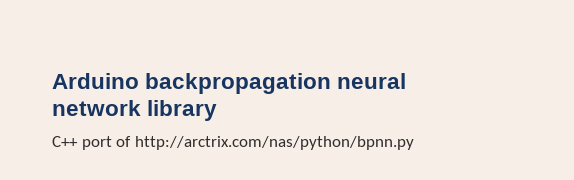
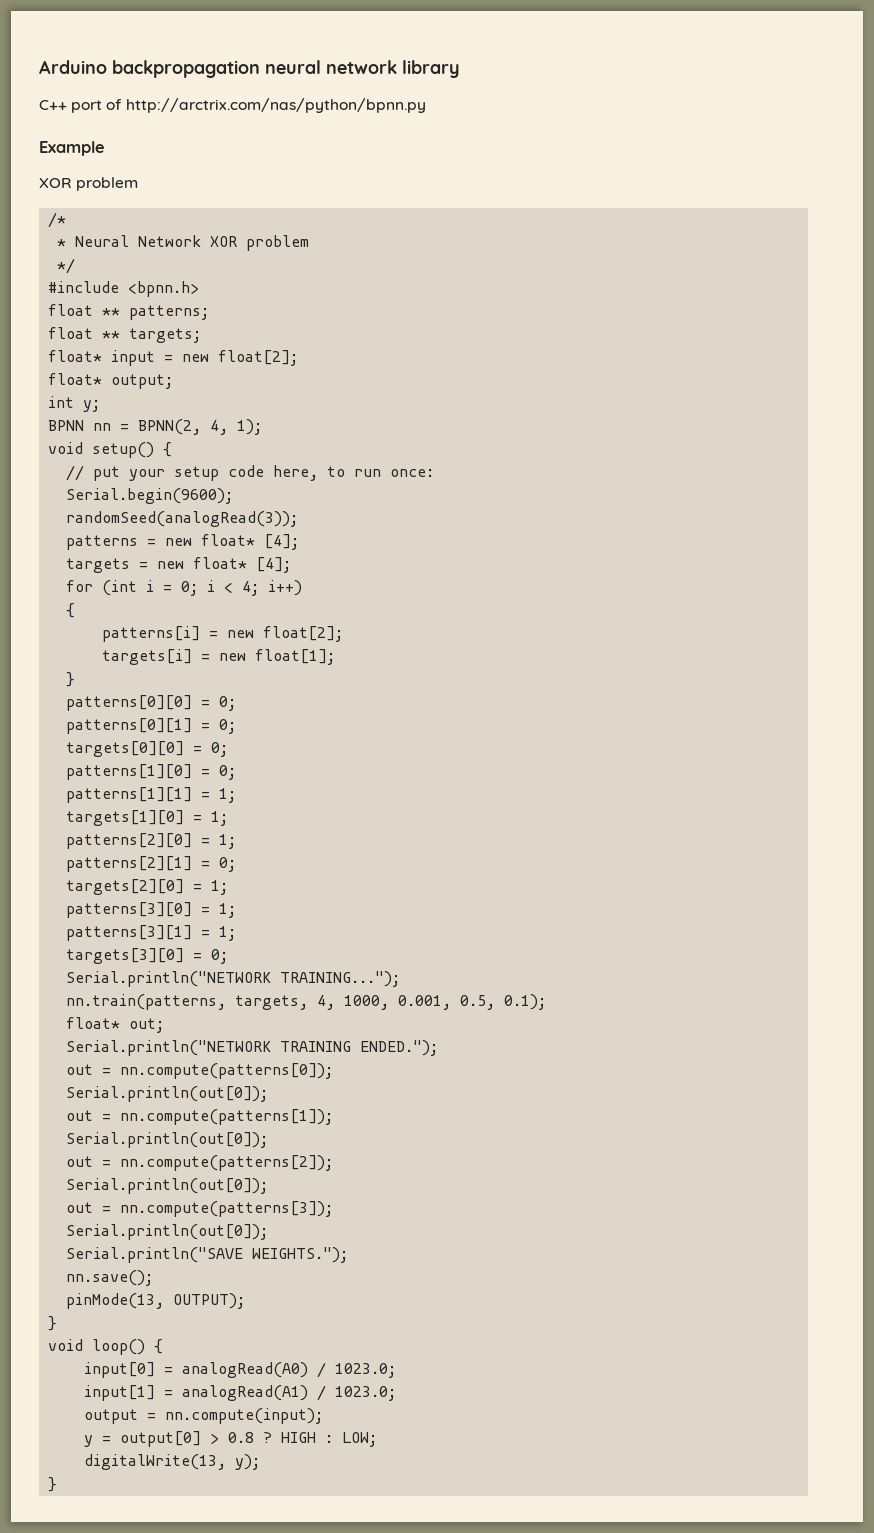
+ Example
+ XOR problem
+ /*
+ * Neural Network XOR problem
+ */
+ #include <bpnn.h>
+ float ** patterns;
+ float ** targets;
+ float* input = new float[2];
+ float* output;
+ int y;
+ BPNN nn = BPNN(2, 4, 1);
+ void setup() {
+ // put your setup code here, to run once:
+ Serial.begin(9600);
+ randomSeed(analogRead(3));
+ patterns = new float* [4];
+ targets = new float* [4];
+ for (int i = 0; i < 4; i++)
+ {
+ patterns[i] = new float[2];
+ targets[i] = new float[1];
+ }
+ patterns[0][0] = 0;
+ patterns[0][1] = 0;
+ targets[0][0] = 0;
+ patterns[1][0] = 0;
+ patterns[1][1] = 1;
+ targets[1][0] = 1;
+ patterns[2][0] = 1;
+ patterns[2][1] = 0;
+ targets[2][0] = 1;
+ patterns[3][0] = 1;
+ patterns[3][1] = 1;
+ targets[3][0] = 0;
+ Serial.println("NETWORK TRAINING...");
+ nn.train(patterns, targets, 4, 1000, 0.001, 0.5, 0.1);
+ float* out;
+ Serial.println("NETWORK TRAINING ENDED.");
+ out = nn.compute(patterns[0]);
+ Serial.println(out[0]);
+ out = nn.compute(patterns[1]);
+ Serial.println(out[0]);
+ out = nn.compute(patterns[2]);
+ Serial.println(out[0]);
+ out = nn.compute(patterns[3]);
+ Serial.println(out[0]);
+ Serial.println("SAVE WEIGHTS.");
+ nn.save();
+ pinMode(13, OUTPUT);
+ }
+ void loop() {
+ input[0] = analogRead(A0) / 1023.0;
+ input[1] = analogRead(A1) / 1023.0;
+ output = nn.compute(input);
+ y = output[0] > 0.8 ? HIGH : LOW;
+ digitalWrite(13, y);
+ }

